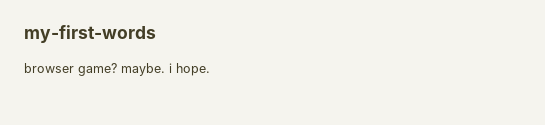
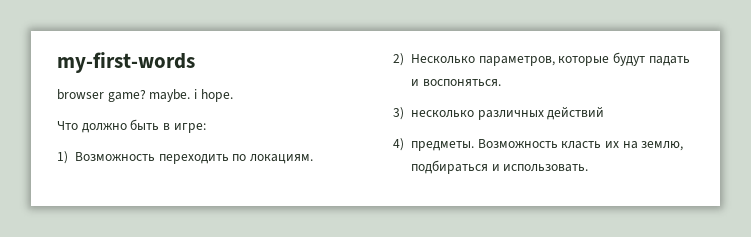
+ Что должно быть в игре:
+ 1) Возможность переходить по локациям.
+ 2) Несколько параметров, которые будут падать и воспоняться.
+ 3) несколько различных действий
+ 4) предметы. Возможность класть их на землю, подбираться и использовать.

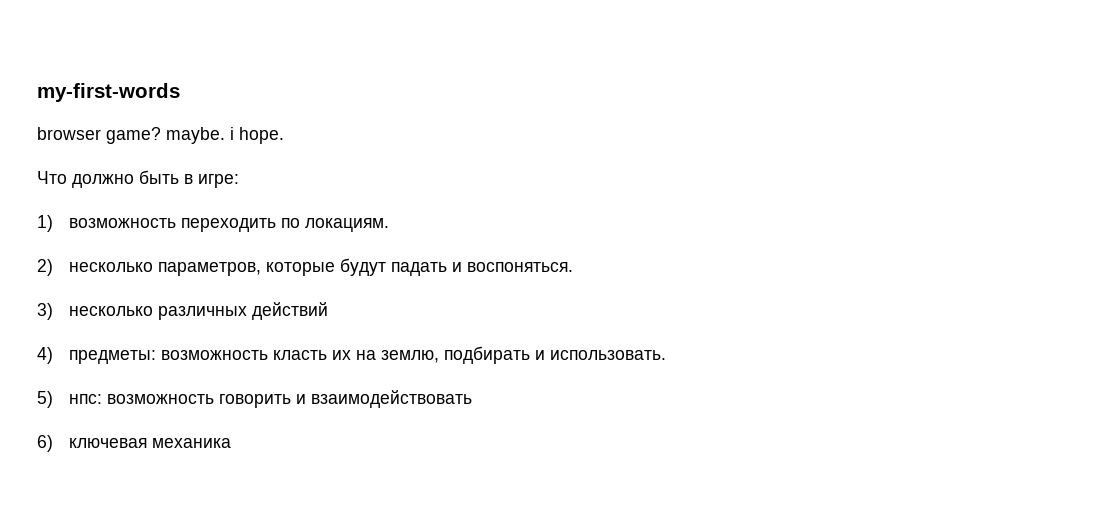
- 1) Возможность переходить по локациям.
+ 1) возможность переходить по локациям.
- 2) Несколько параметров, которые будут падать и воспоняться.
+ 2) несколько параметров, которые будут падать и воспоняться.
- 4) предметы. Возможность класть их на землю, подбираться и использовать.
+ 4) предметы: возможность класть их на землю, подбирать и использовать.
+ 5) нпс: возможность говорить и взаимодействовать
+ 6) ключевая механика

